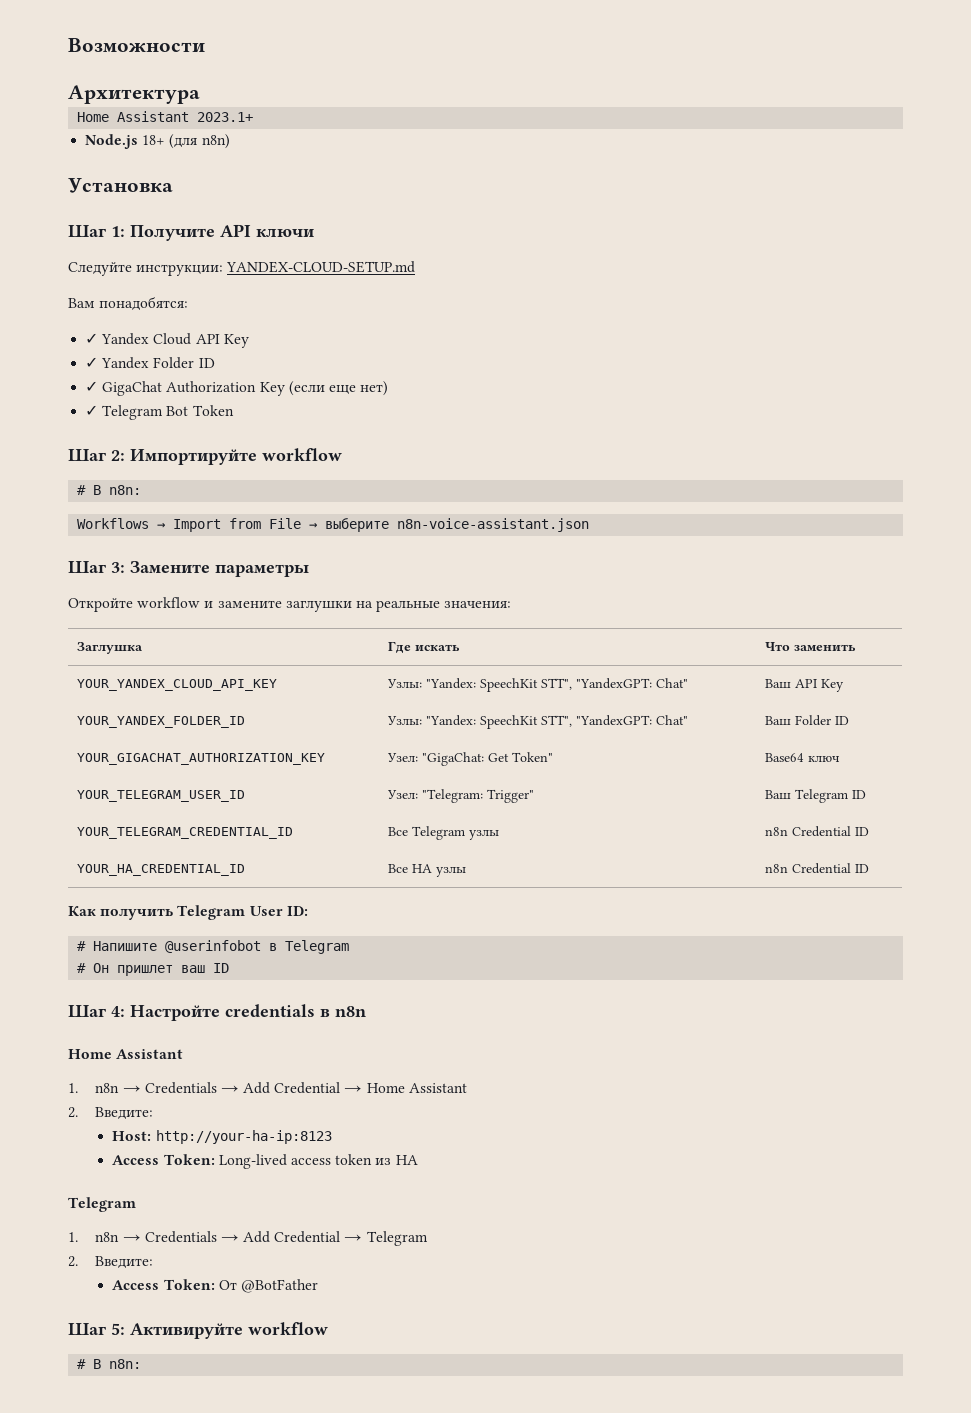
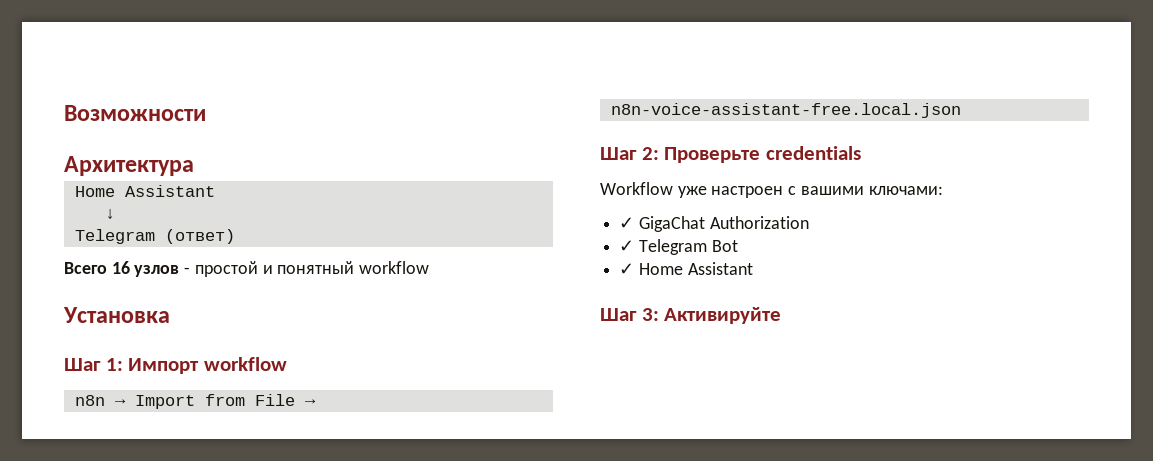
  Архитектура
- Home Assistant 2023.1+
- Node.js 18+ (для n8n)
+ Home Assistant
+ ↓
+ Telegram (ответ)
+ Всего 16 узлов - простой и понятный workflow
  Установка
- Шаг 1: Получите API ключи
- Следуйте инструкции: YANDEX-CLOUD-SETUP.md
- Вам понадобятся:
- ✓ Yandex Cloud API Key
- ✓ Yandex Folder ID
- ✓ GigaChat Authorization Key (если еще нет)
- ✓ Telegram Bot Token
- Шаг 2: Импортируйте workflow
- # В n8n:
- Workflows → Import from File → выберите n8n-voice-assistant.json
- Шаг 3: Замените параметры
- Откройте workflow и замените заглушки на реальные значения:
- Заглушка | Где искать | Что заменить
- YOUR_YANDEX_CLOUD_API_KEY | Узлы: "Yandex: SpeechKit STT", "YandexGPT: Chat" | Ваш API Key
- YOUR_YANDEX_FOLDER_ID | Узлы: "Yandex: SpeechKit STT", "YandexGPT: Chat" | Ваш Folder ID
- YOUR_GIGACHAT_AUTHORIZATION_KEY | Узел: "GigaChat: Get Token" | Base64 ключ
- YOUR_TELEGRAM_USER_ID | Узел: "Telegram: Trigger" | Ваш Telegram ID
- YOUR_TELEGRAM_CREDENTIAL_ID | Все Telegram узлы | n8n Credential ID
- YOUR_HA_CREDENTIAL_ID | Все HA узлы | n8n Credential ID
- Как получить Telegram User ID:
- # Напишите @userinfobot в Telegram
- # Он пришлет ваш ID
- Шаг 4: Настройте credentials в n8n
- Home Assistant
- 1. n8n → Credentials → Add Credential → Home Assistant
- 2. Введите:
- Host: http://your-ha-ip:8123
- Access Token: Long-lived access token из HA
- Telegram
- 1. n8n → Credentials → Add Credential → Telegram
- 2. Введите:
- Access Token: От @BotFather
- Шаг 5: Активируйте workflow
- # В n8n:
+ Шаг 1: Импорт workflow
+ n8n → Import from File → n8n-voice-assistant-free.local.json
+ Шаг 2: Проверьте credentials
+ Workflow уже настроен с вашими ключами:
+ ✓ GigaChat Authorization
+ ✓ Telegram Bot
+ ✓ Home Assistant
+ Шаг 3: Активируйте

